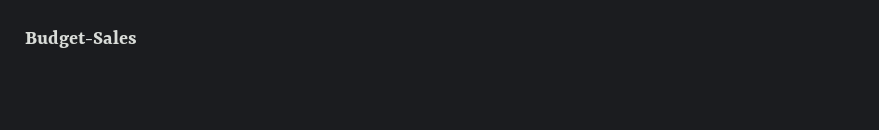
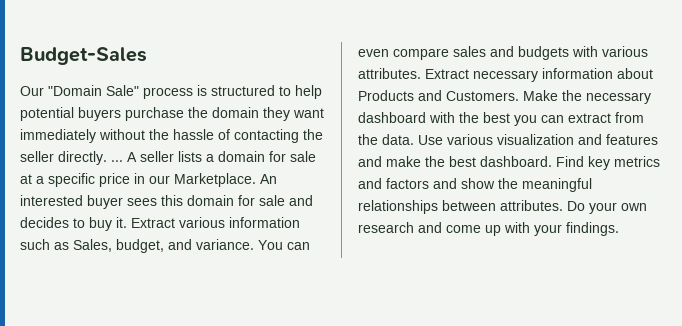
+ Our "Domain Sale" process is structured to help potential buyers purchase the domain they want immediately without the hassle of contacting the seller directly. ... A seller lists a domain for sale at a specific price in our Marketplace. An interested buyer sees this domain for sale and decides to buy it. Extract various information such as Sales, budget, and variance. You can even compare sales and budgets with various attributes. Extract necessary information about Products and Customers. Make the necessary dashboard with the best you can extract from the data. Use various visualization and features and make the best dashboard. Find key metrics and factors and show the meaningful relationships between attributes. Do your own research and come up with your findings.

